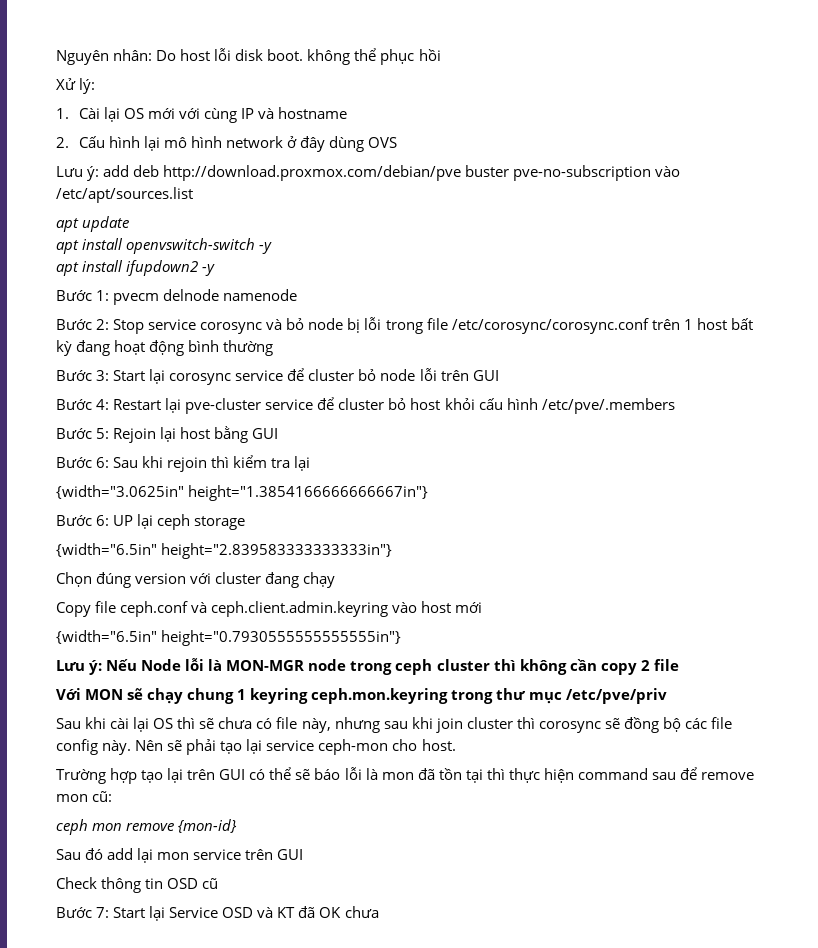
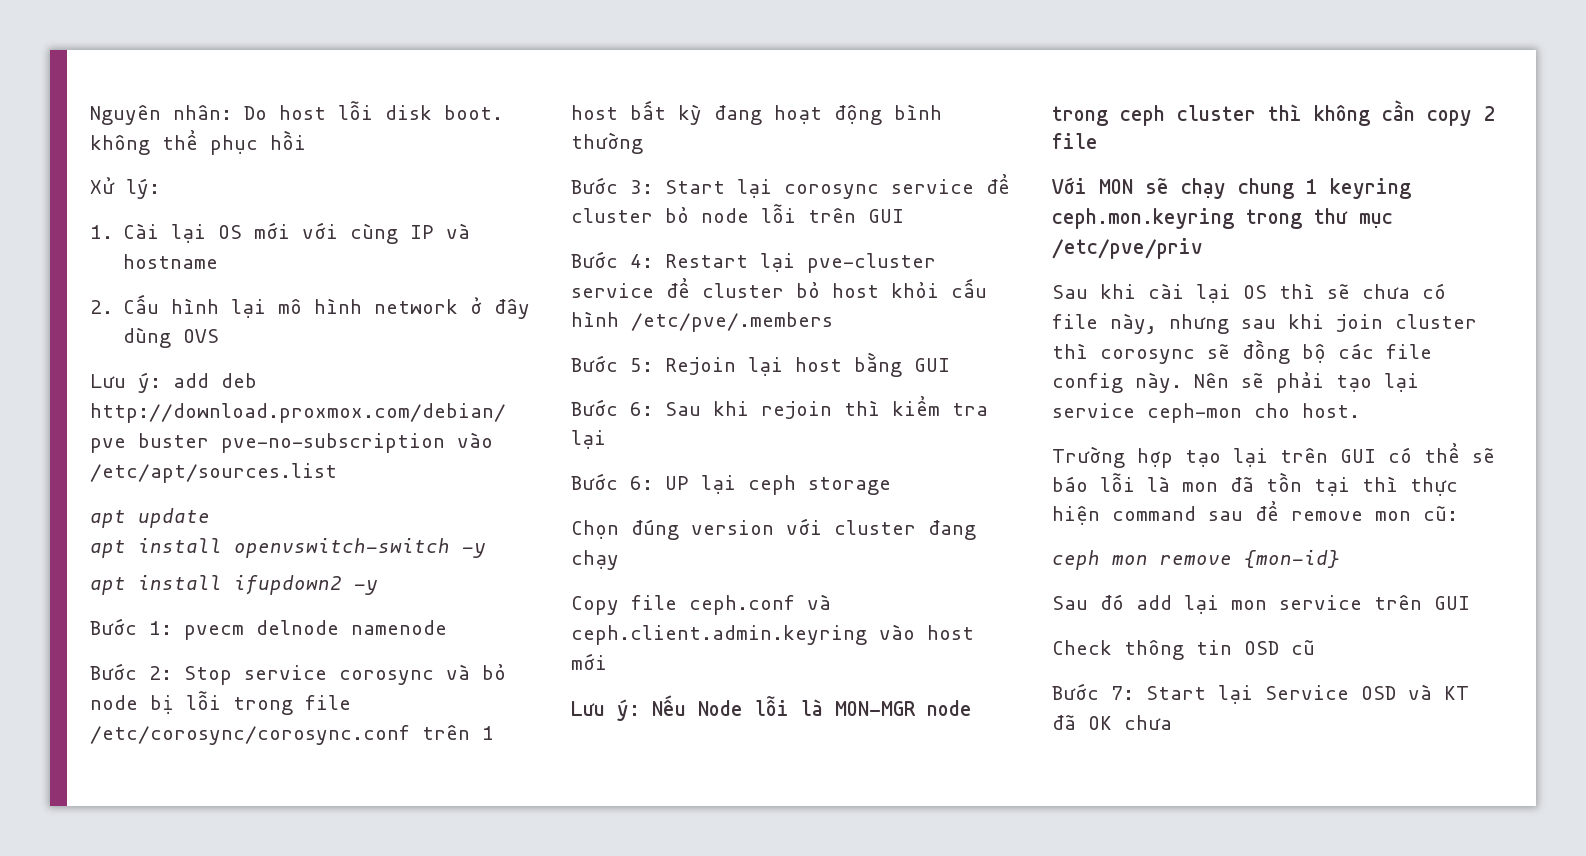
- {width="3.0625in" height="1.3854166666666667in"}
- {width="6.5in" height="2.839583333333333in"}
- {width="6.5in" height="0.7930555555555555in"}

